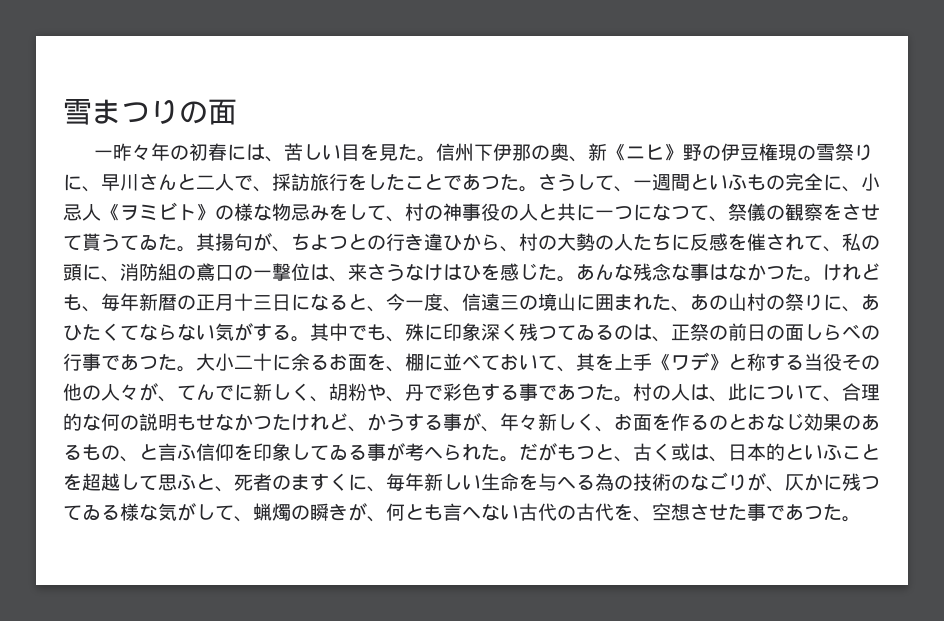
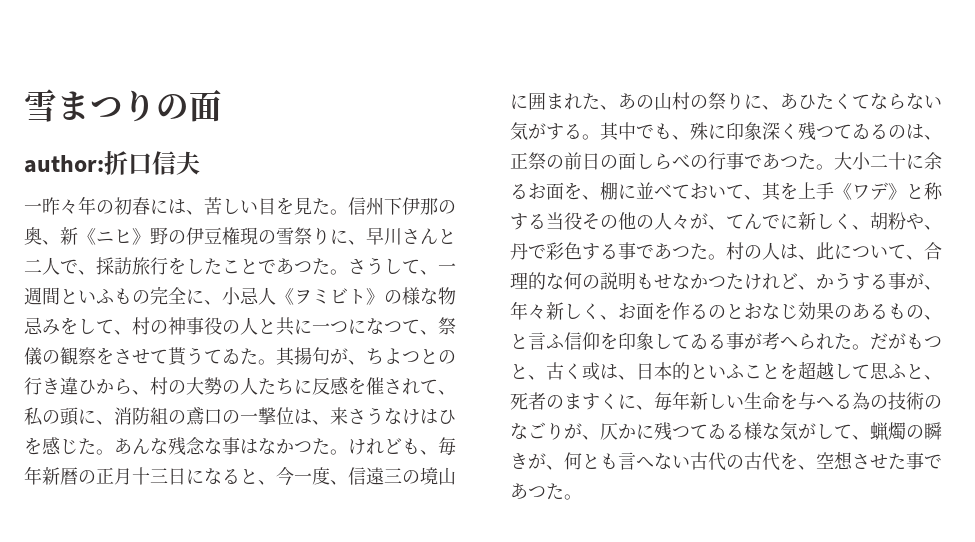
+ author:折口信夫

